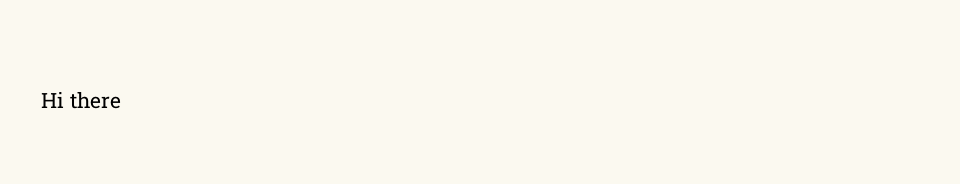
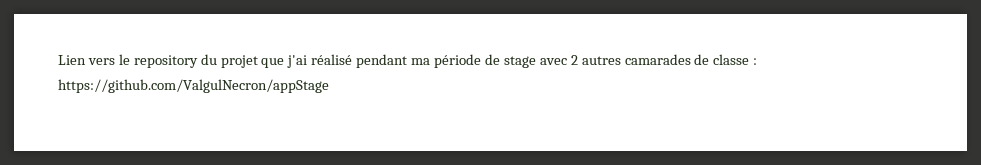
- Hi there
+ Lien vers le repository du projet que j'ai réalisé pendant ma période de stage avec 2 autres camarades de classe : https://github.com/ValgulNecron/appStage

